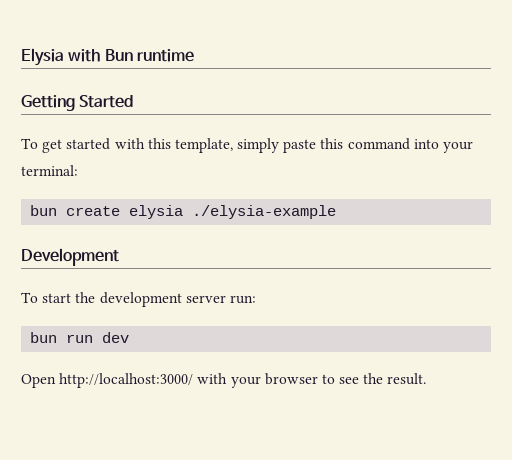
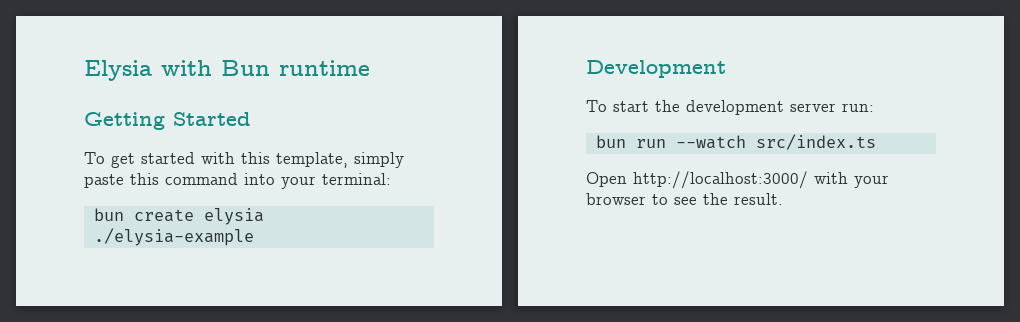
- bun run dev
+ bun run --watch src/index.ts

